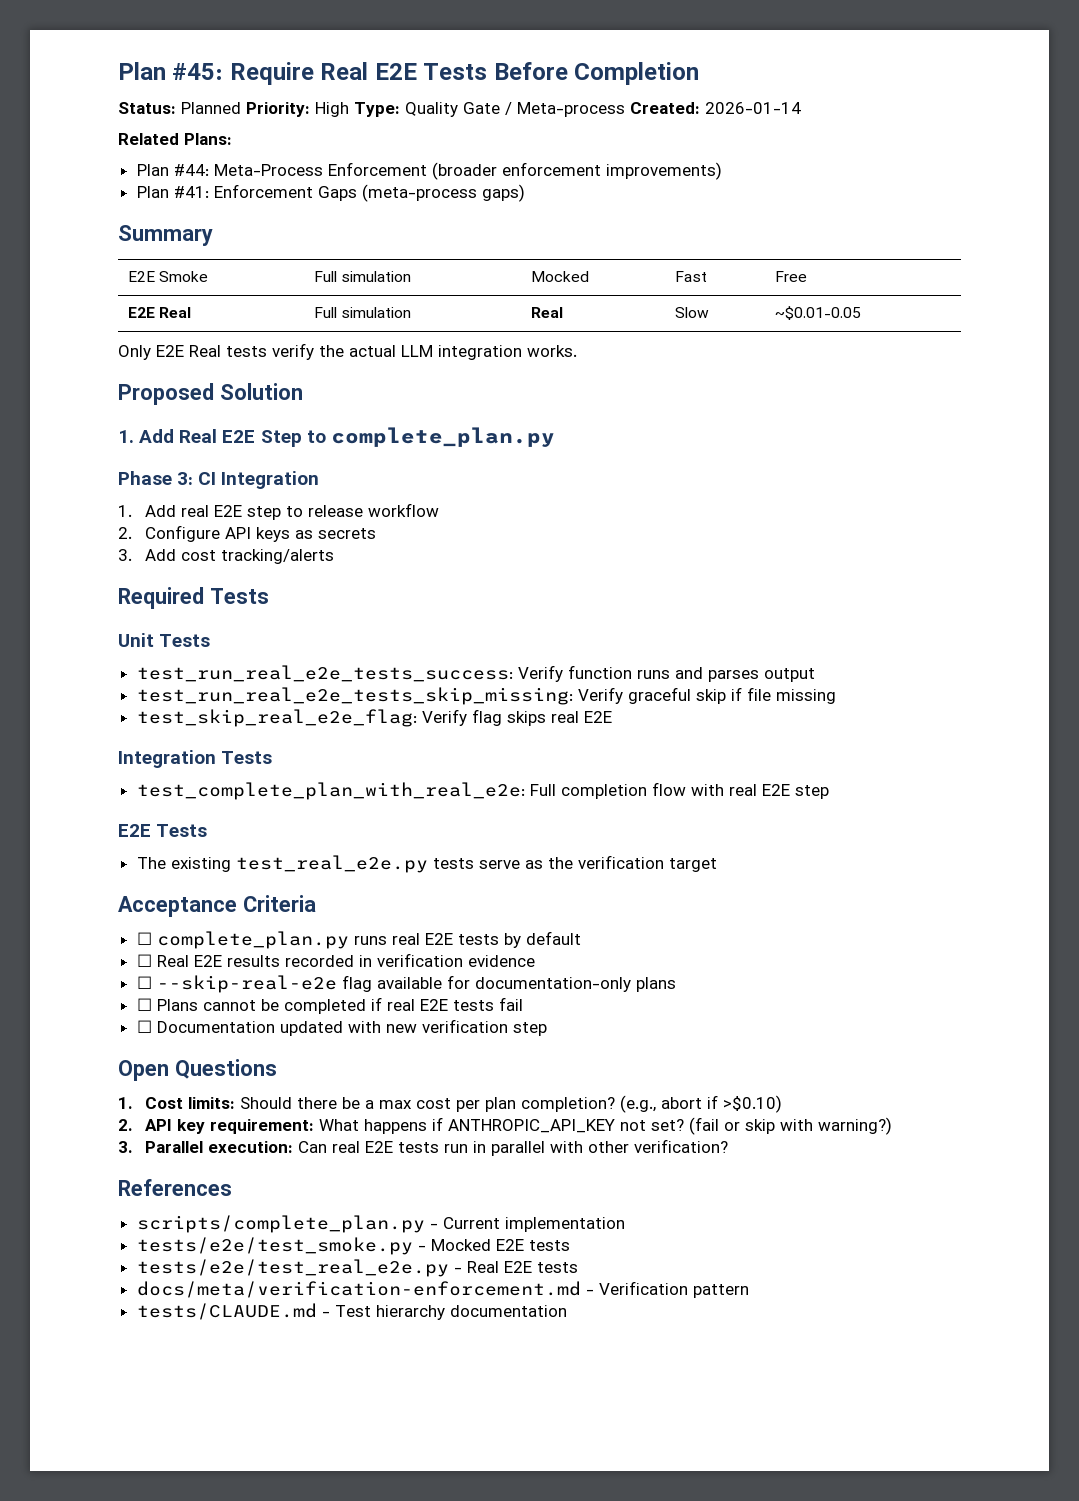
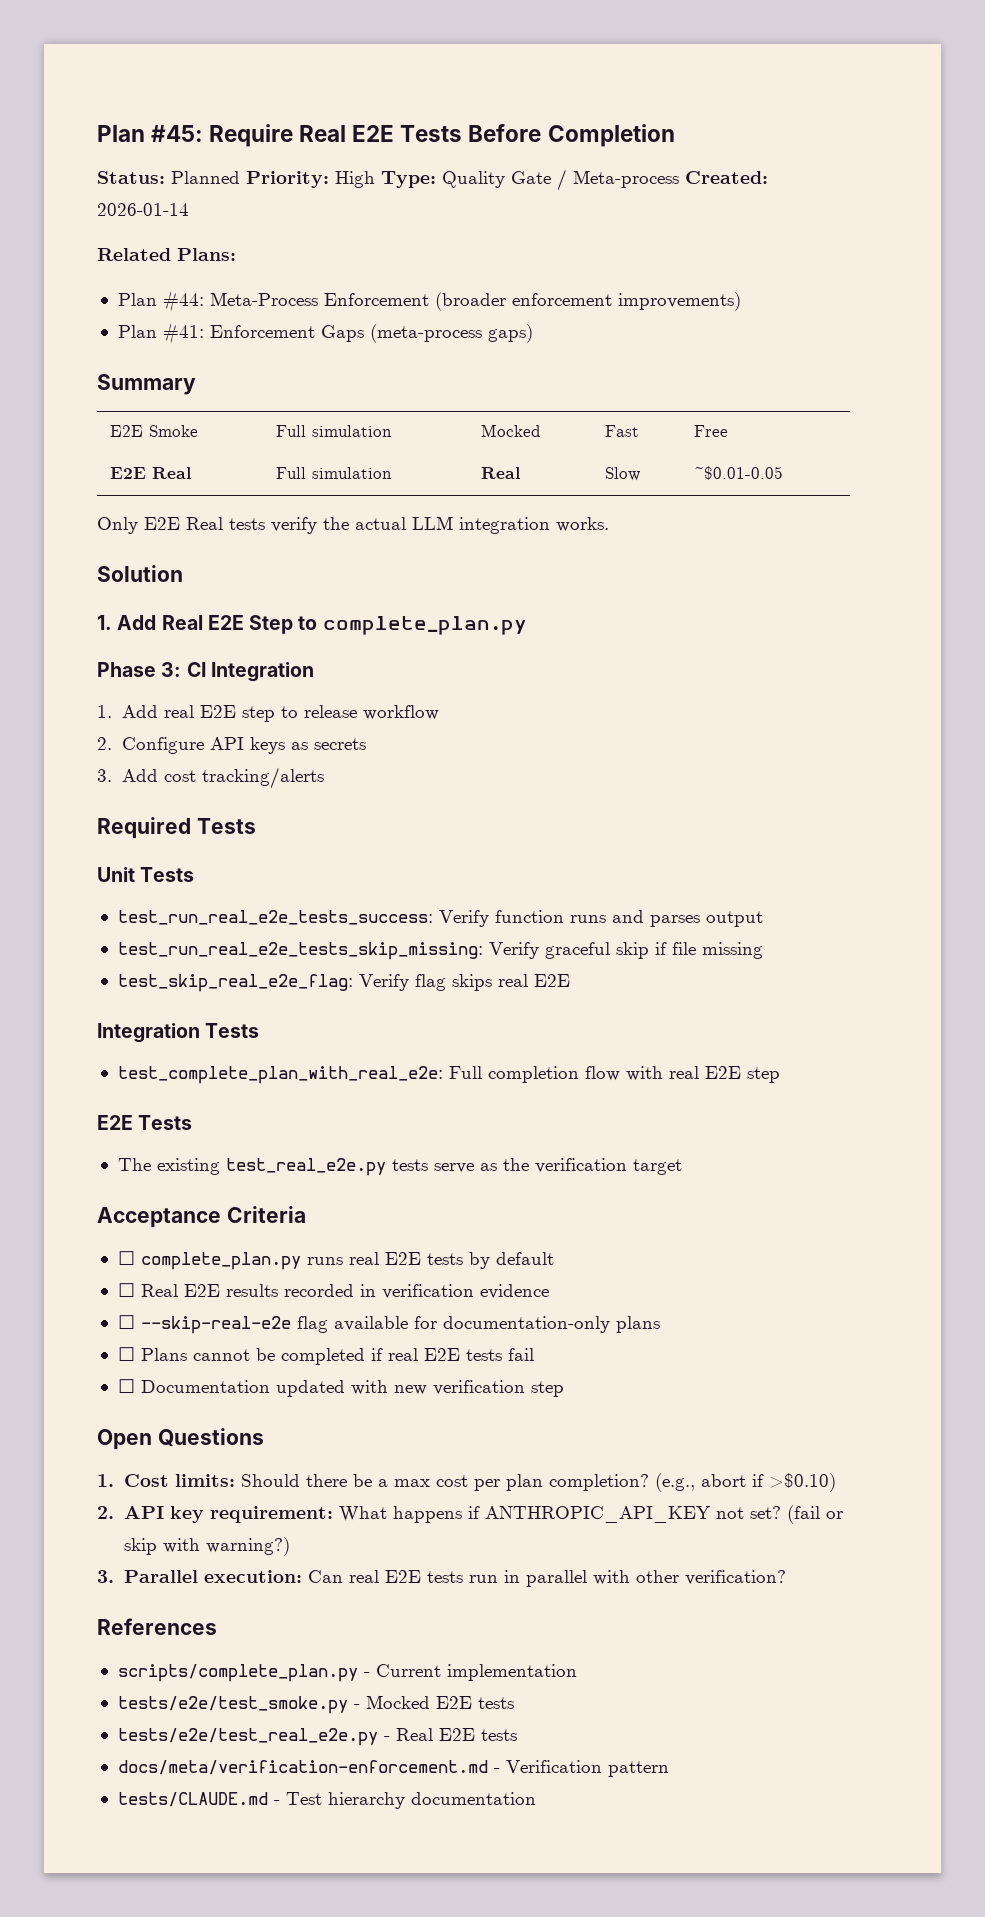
- Proposed Solution
+ Solution

